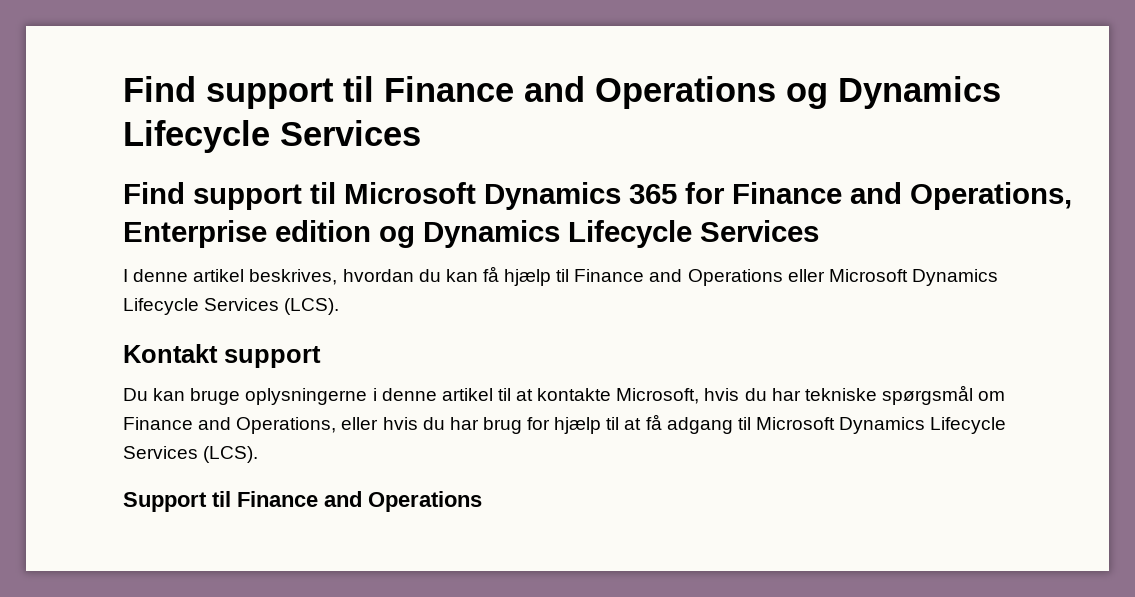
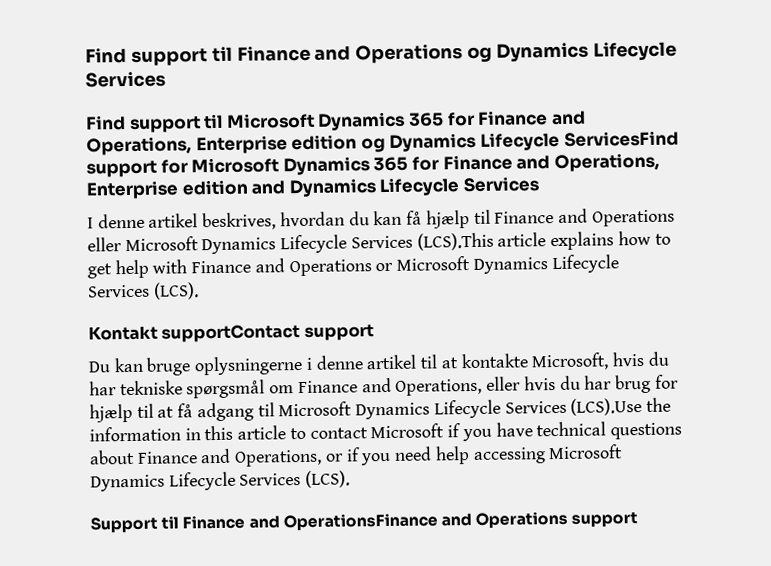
- Find support til Microsoft Dynamics 365 for Finance and Operations, Enterprise edition og Dynamics Lifecycle Services
+ Find support til Microsoft Dynamics 365 for Finance and Operations, Enterprise edition og Dynamics Lifecycle ServicesFind support for Microsoft Dynamics 365 for Finance and Operations, Enterprise edition and Dynamics Lifecycle Services
- I denne artikel beskrives, hvordan du kan få hjælp til Finance and Operations eller Microsoft Dynamics Lifecycle Services (LCS).
+ I denne artikel beskrives, hvordan du kan få hjælp til Finance and Operations eller Microsoft Dynamics Lifecycle Services (LCS).This article explains how to get help with Finance and Operations or Microsoft Dynamics Lifecycle Services (LCS).
- Kontakt support
+ Kontakt supportContact support
- Du kan bruge oplysningerne i denne artikel til at kontakte Microsoft, hvis du har tekniske spørgsmål om Finance and Operations, eller hvis du har brug for hjælp til at få adgang til Microsoft Dynamics Lifecycle Services (LCS).
+ Du kan bruge oplysningerne i denne artikel til at kontakte Microsoft, hvis du har tekniske spørgsmål om Finance and Operations, eller hvis du har brug for hjælp til at få adgang til Microsoft Dynamics Lifecycle Services (LCS).Use the information in this article to contact Microsoft if you have technical questions about Finance and Operations, or if you need help accessing Microsoft Dynamics Lifecycle Services (LCS).
- Support til Finance and Operations
+ Support til Finance and OperationsFinance and Operations support

